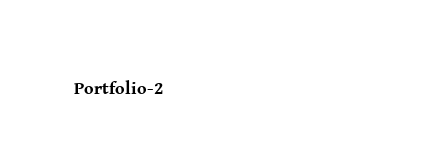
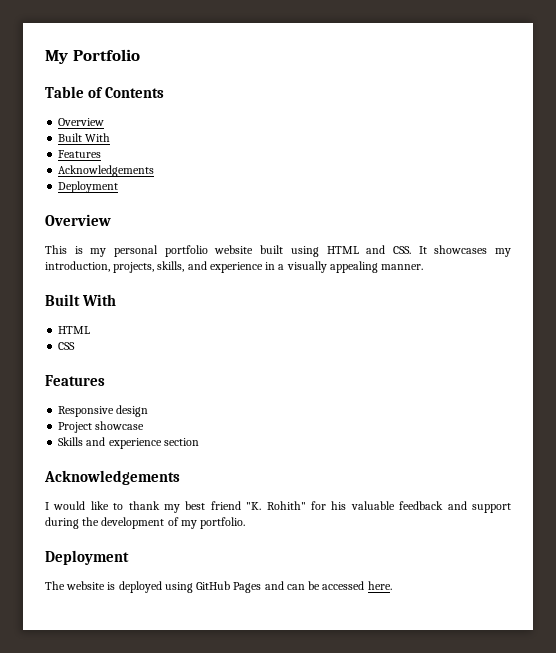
- Portfolio-2
+ My Portfolio
+ Table of Contents
+ Overview
+ Built With
+ Features
+ Acknowledgements
+ Deployment
+ Overview
+ This is my personal portfolio website built using HTML and CSS. It showcases my introduction, projects, skills, and experience in a visually appealing manner.
+ Built With
+ HTML
+ CSS
+ Features
+ Responsive design
+ Project showcase
+ Skills and experience section
+ Acknowledgements
+ I would like to thank my best friend "K. Rohith" for his valuable feedback and support during the development of my portfolio.
+ Deployment
+ The website is deployed using GitHub Pages and can be accessed here.

